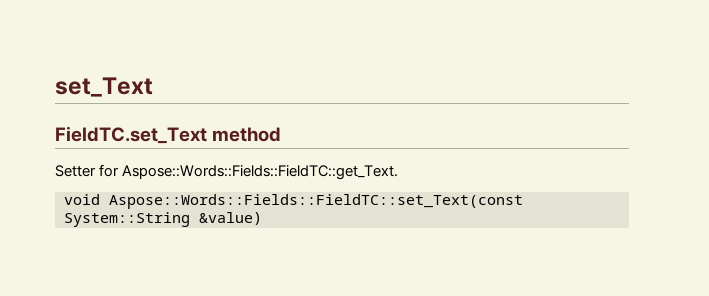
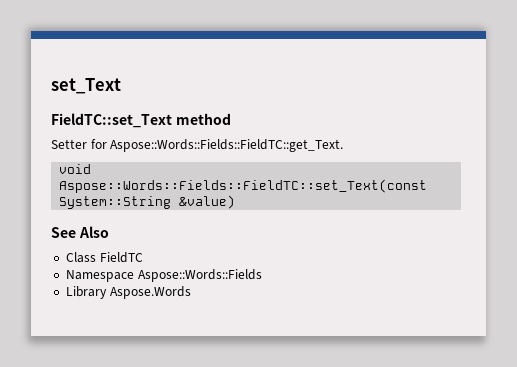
- FieldTC.set_Text method
+ FieldTC::set_Text method
+ See Also
+ Class FieldTC
+ Namespace Aspose::Words::Fields
+ Library Aspose.Words

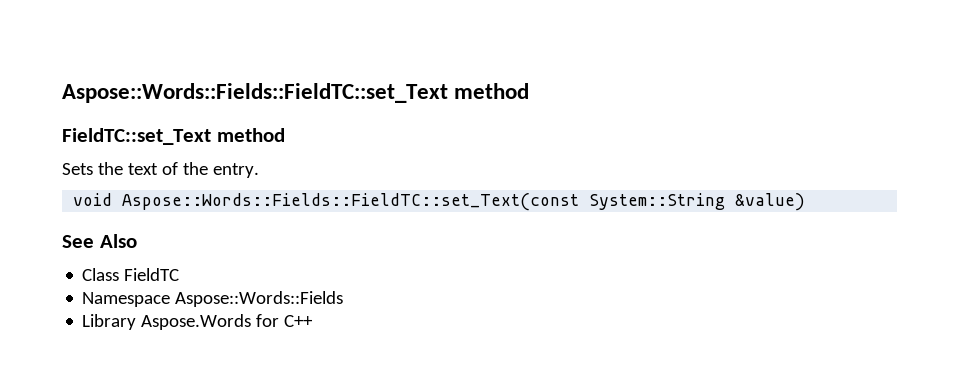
- set_Text
+ Aspose::Words::Fields::FieldTC::set_Text method
- Setter for Aspose::Words::Fields::FieldTC::get_Text.
+ Sets the text of the entry.
- Library Aspose.Words
+ Library Aspose.Words for C++

